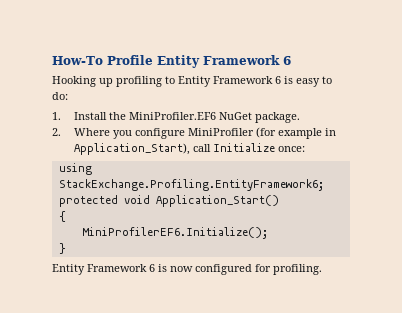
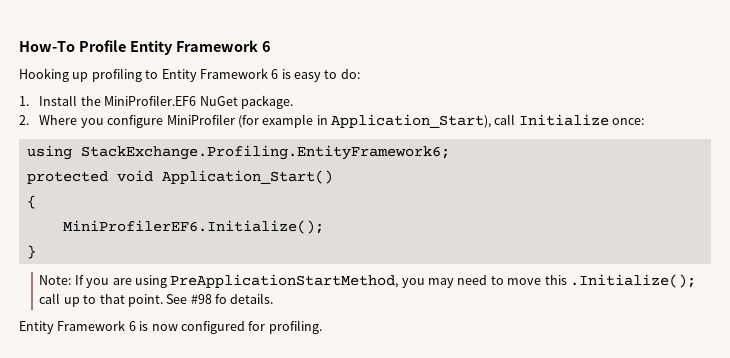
+ Note: If you are using PreApplicationStartMethod, you may need to move this .Initialize(); call up to that point. See #98 fo details.

